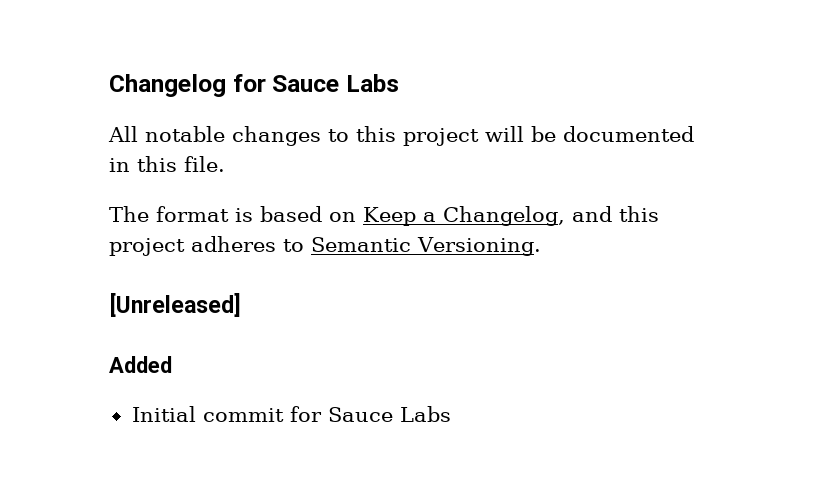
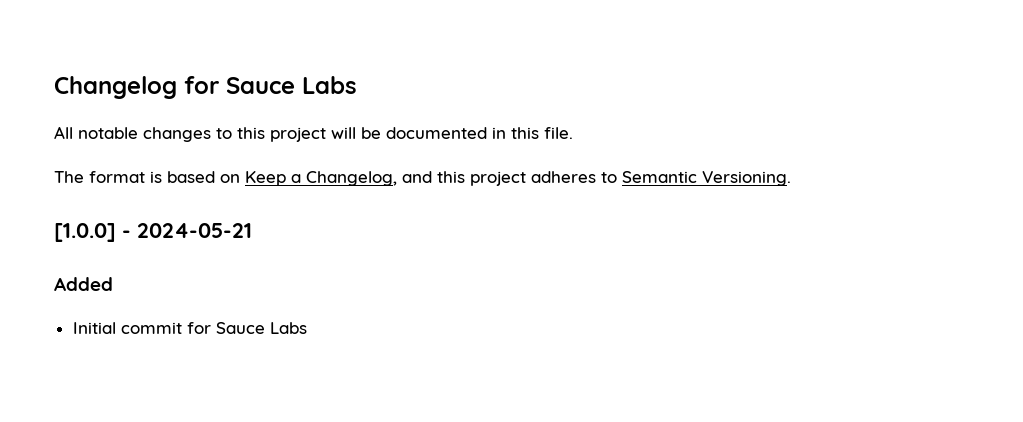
- [Unreleased]
+ [1.0.0] - 2024-05-21

